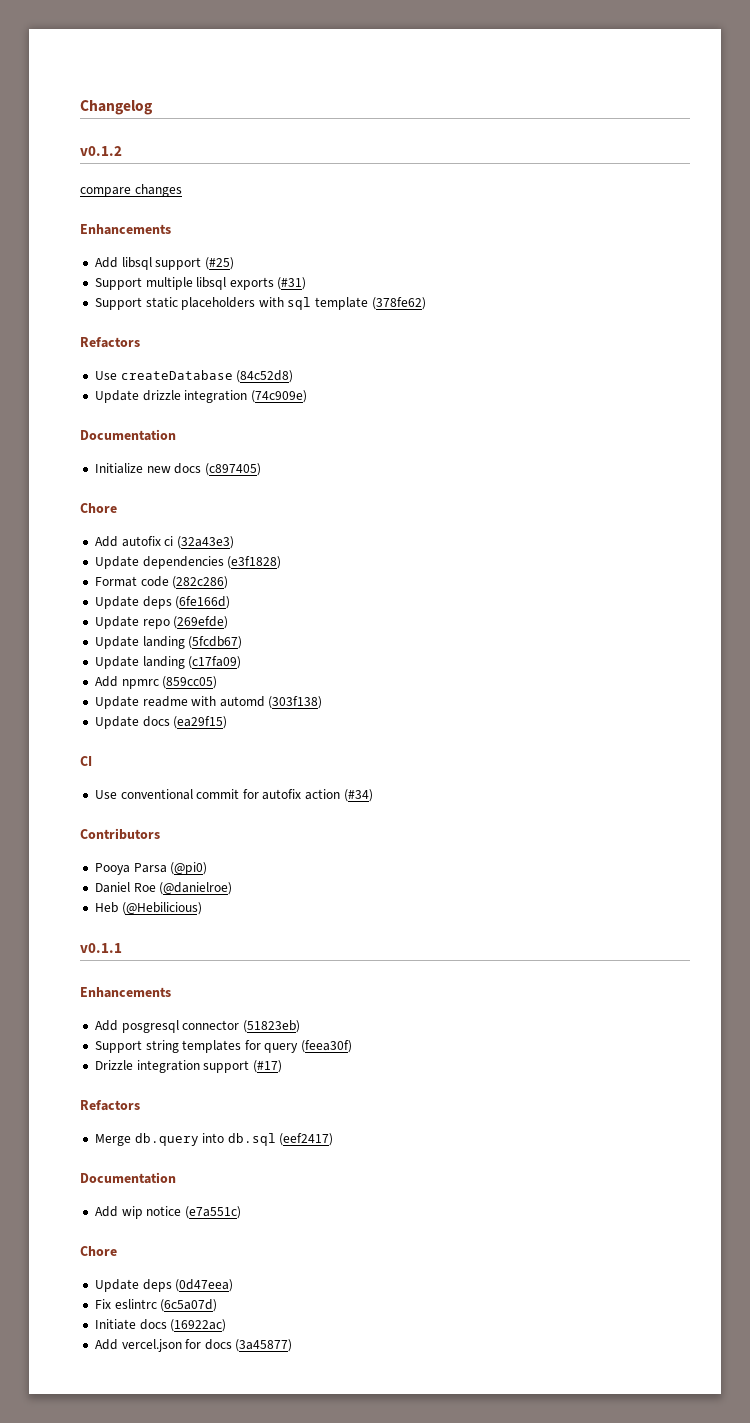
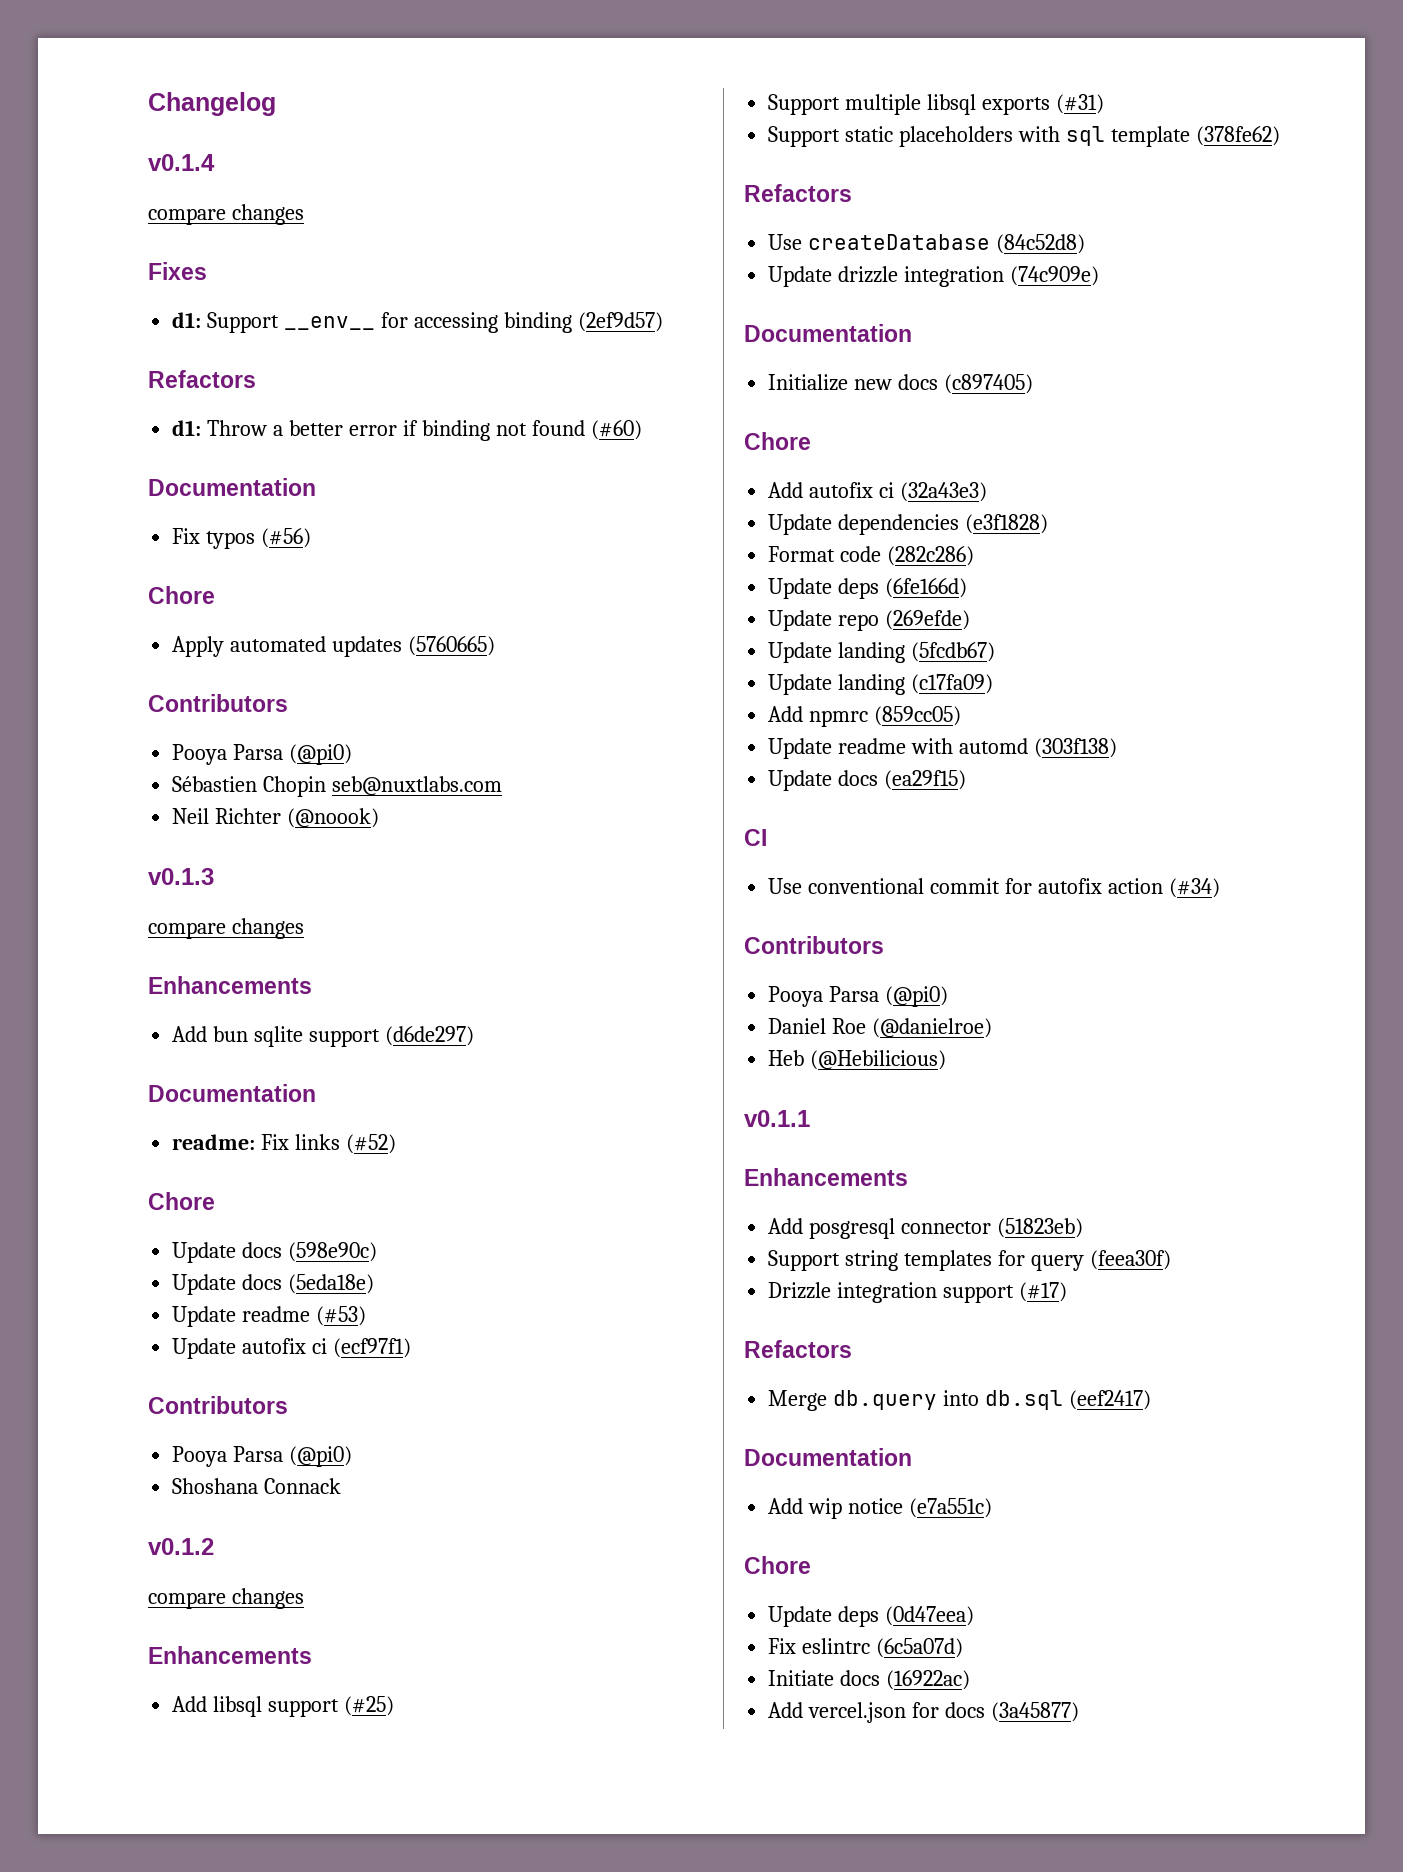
+ v0.1.4
+ compare changes
+ Fixes
+ d1: Support __env__ for accessing binding (2ef9d57)
+ Refactors
+ d1: Throw a better error if binding not found (#60)
+ Documentation
+ Fix typos (#56)
+ Chore
+ Apply automated updates (5760665)
+ Contributors
+ Pooya Parsa (@pi0)
+ Sébastien Chopin seb@nuxtlabs.com
+ Neil Richter (@noook)
+ v0.1.3
+ compare changes
+ Enhancements
+ Add bun sqlite support (d6de297)
+ Documentation
+ readme: Fix links (#52)
+ Chore
+ Update docs (598e90c)
+ Update docs (5eda18e)
+ Update readme (#53)
+ Update autofix ci (ecf97f1)
+ Contributors
+ Pooya Parsa (@pi0)
+ Shoshana Connack

